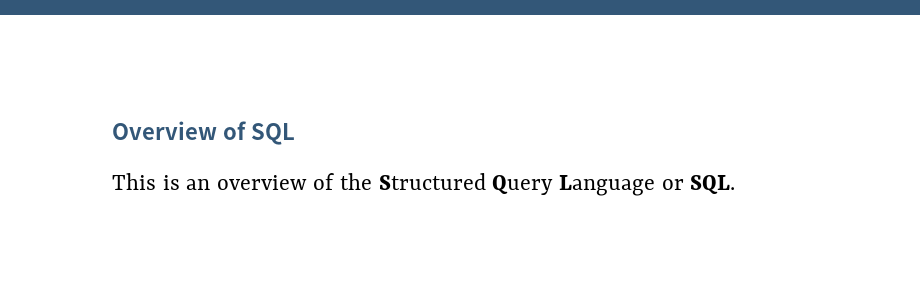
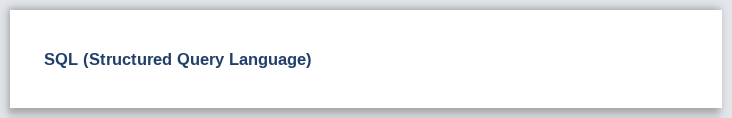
- Overview of SQL
- This is an overview of the Structured Query Language or SQL.
+ SQL (Structured Query Language)

